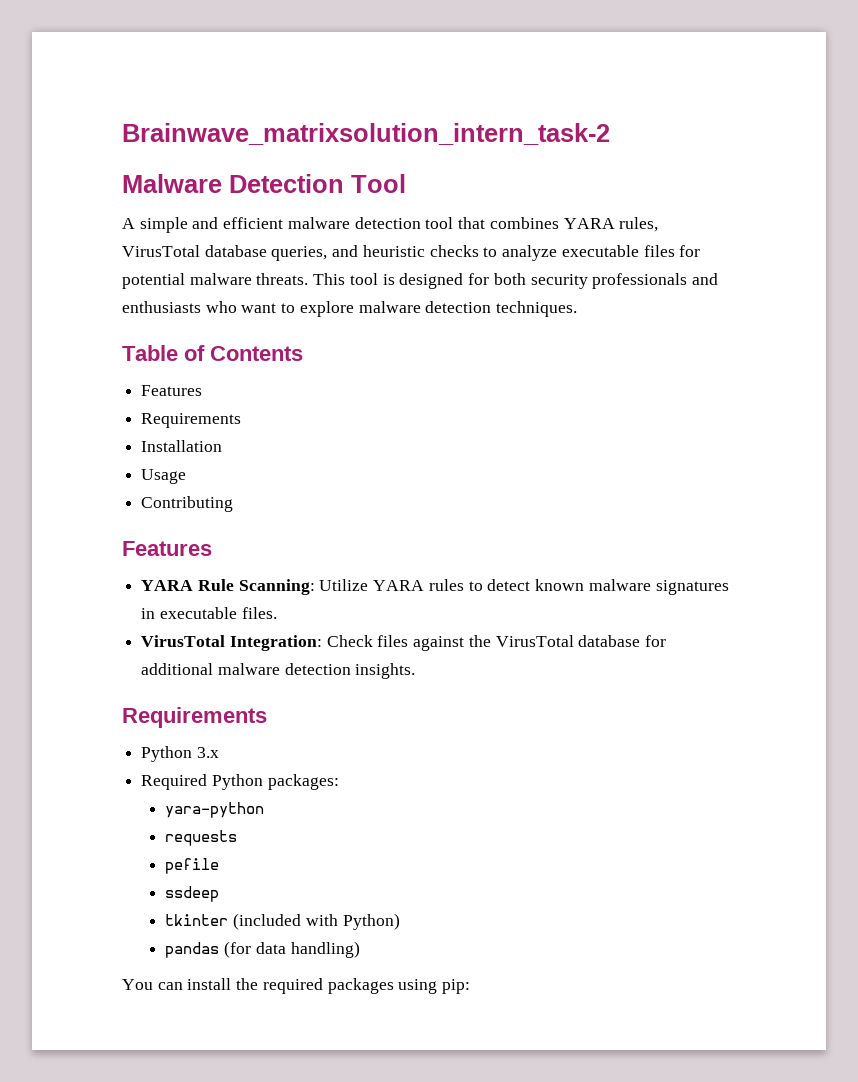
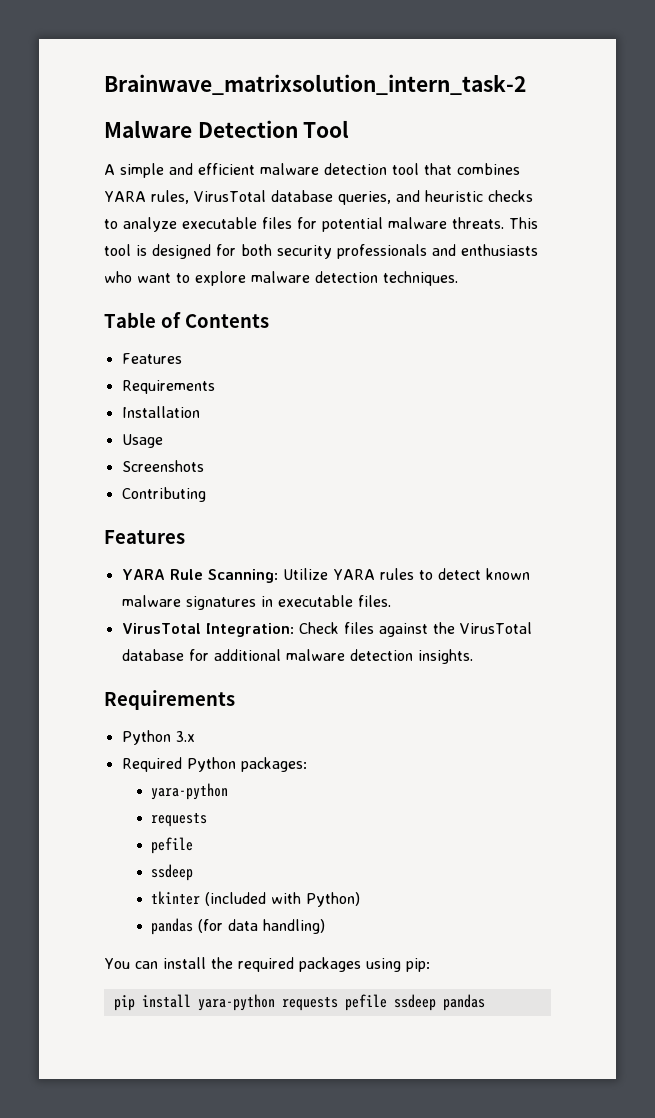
+ Screenshots
+ pip install yara-python requests pefile ssdeep pandas

